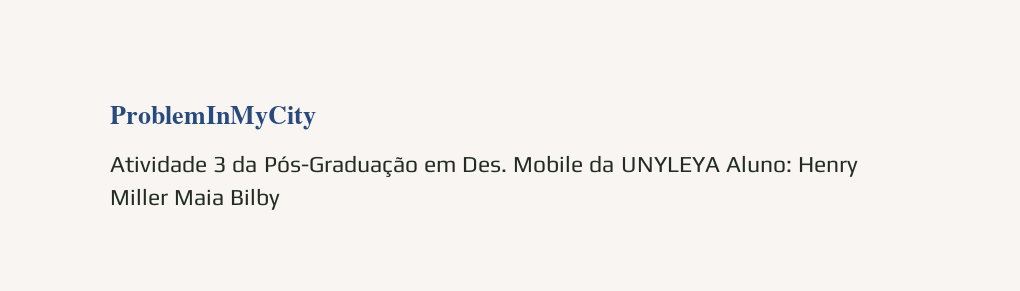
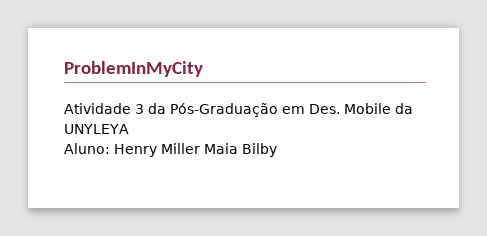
- Atividade 3 da Pós-Graduação em Des. Mobile da UNYLEYA Aluno: Henry Miller Maia Bilby
+ Atividade 3 da Pós-Graduação em Des. Mobile da UNYLEYA
+ Aluno: Henry Miller Maia Bilby

